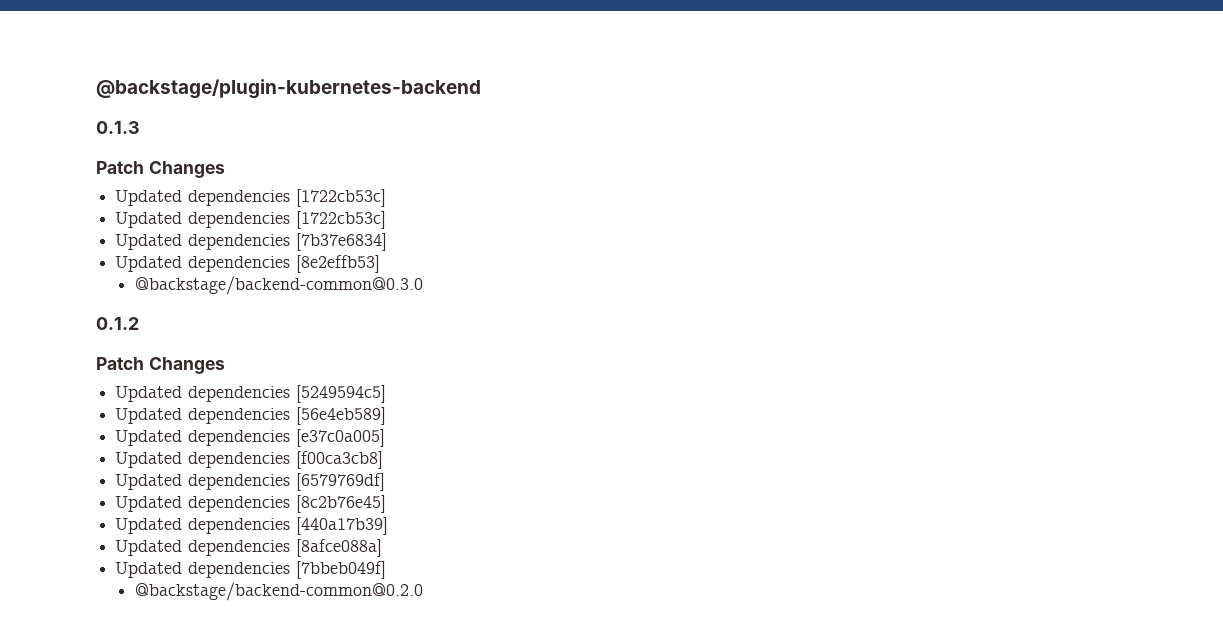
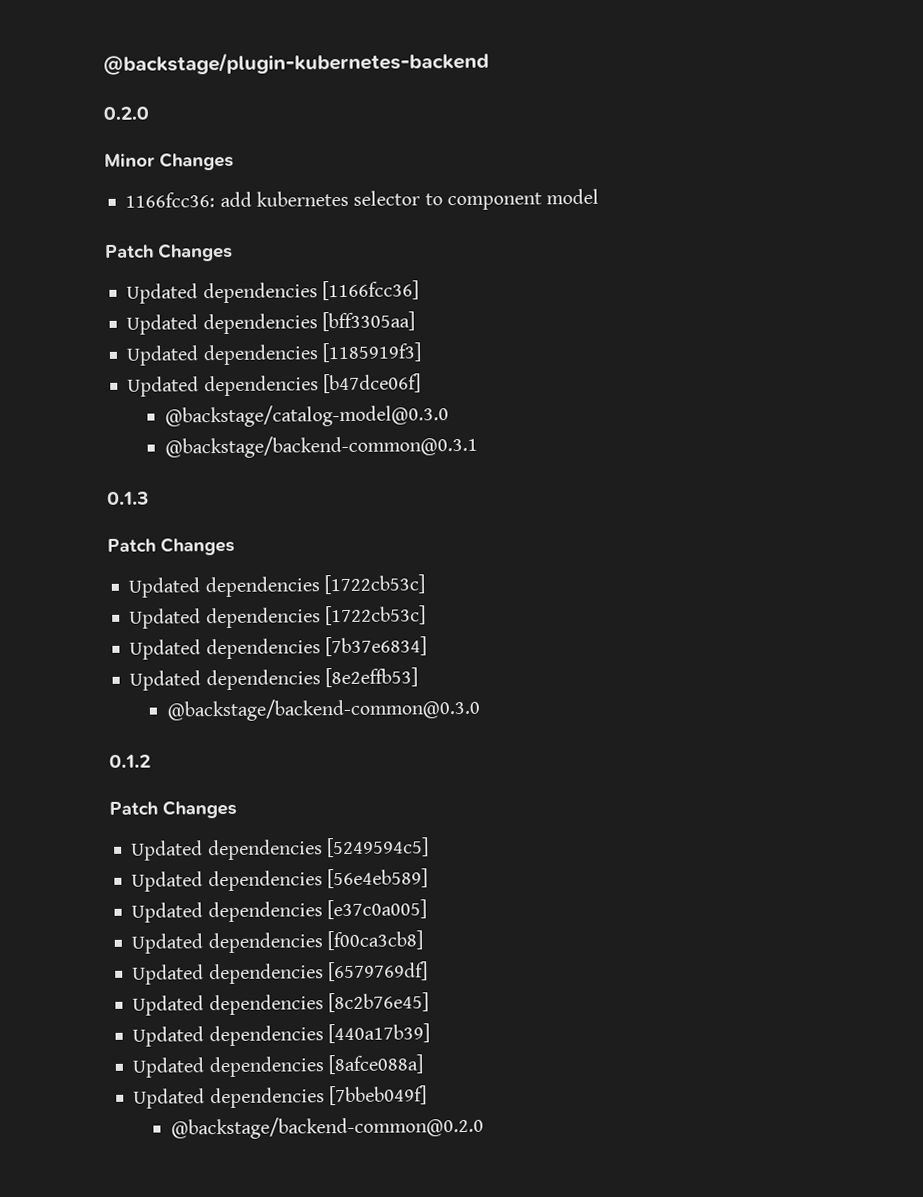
+ 0.2.0
+ Minor Changes
+ 1166fcc36: add kubernetes selector to component model
+ Patch Changes
+ Updated dependencies [1166fcc36]
+ Updated dependencies [bff3305aa]
+ Updated dependencies [1185919f3]
+ Updated dependencies [b47dce06f]
+ @backstage/catalog-model@0.3.0
+ @backstage/backend-common@0.3.1

